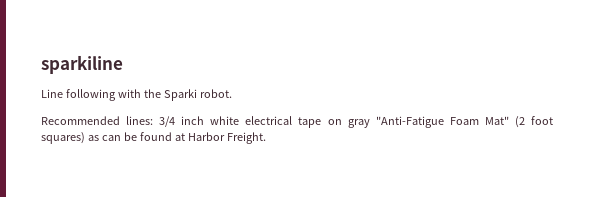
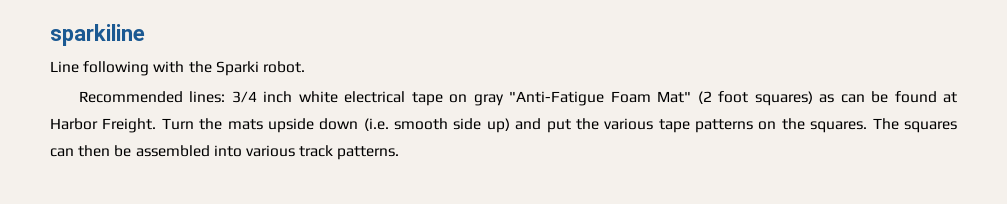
+ Turn the mats upside down (i.e. smooth side up) and put the various tape patterns on the squares. The squares can then be assembled into various track patterns.

